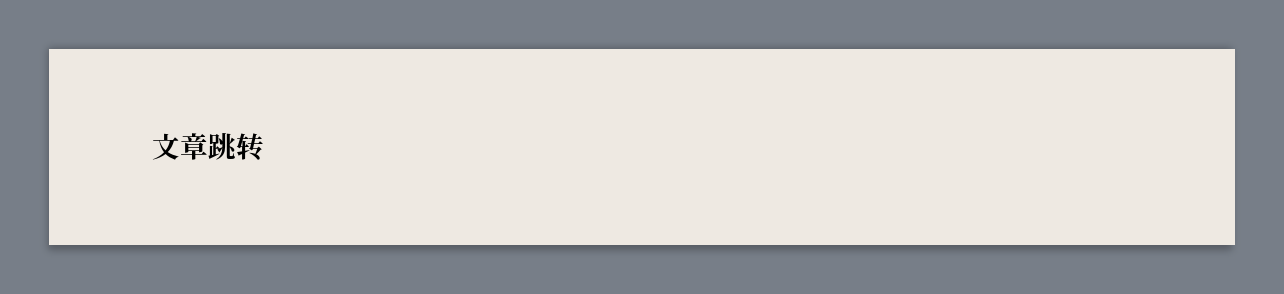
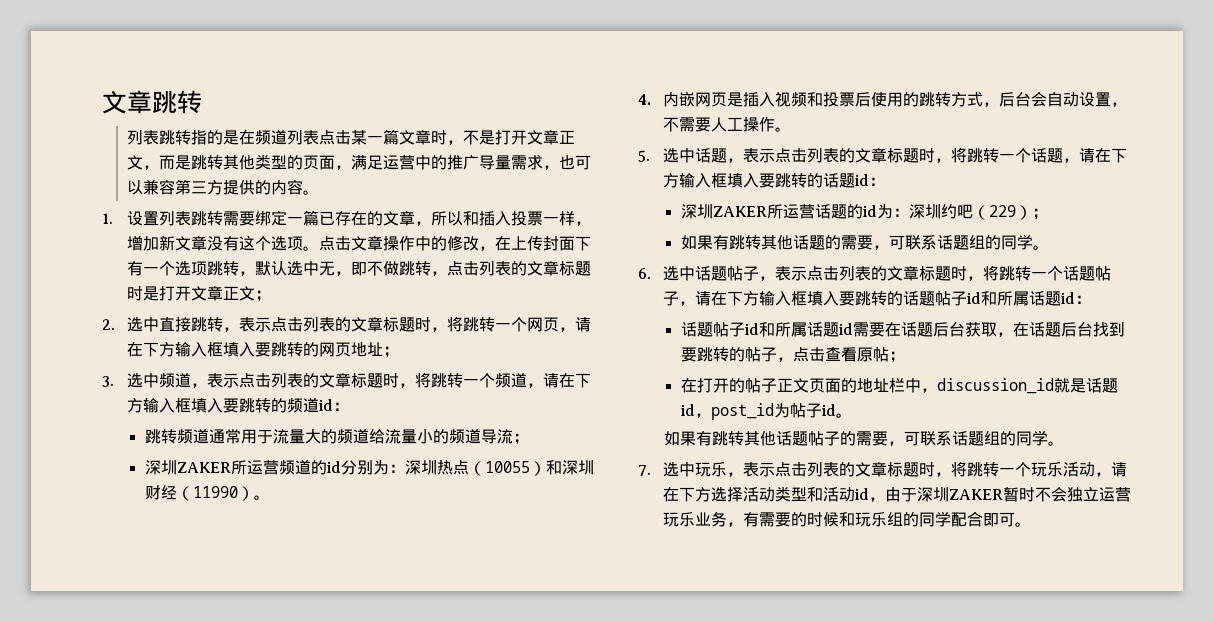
+ 列表跳转指的是在频道列表点击某一篇文章时，不是打开文章正文，而是跳转其他类型的页面，满足运营中的推广导量需求，也可以兼容第三方提供的内容。
+ 1.设置列表跳转需要绑定一篇已存在的文章，所以和插入投票一样，增加新文章没有这个选项。点击文章操作中的修改，在上传封面下有一个选项跳转，默认选中无，即不做跳转，点击列表的文章标题时是打开文章正文；
+ 2.选中直接跳转，表示点击列表的文章标题时，将跳转一个网页，请在下方输入框填入要跳转的网页地址；
+ 3.选中频道，表示点击列表的文章标题时，将跳转一个频道，请在下方输入框填入要跳转的频道id：
+ 跳转频道通常用于流量大的频道给流量小的频道导流；
+ 深圳ZAKER所运营频道的id分别为：深圳热点（10055）和深圳财经（11990）。
+ 4.内嵌网页是插入视频和投票后使用的跳转方式，后台会自动设置，不需要人工操作。
+ 5.选中话题，表示点击列表的文章标题时，将跳转一个话题，请在下方输入框填入要跳转的话题id：
+ 深圳ZAKER所运营话题的id为：深圳约吧（229）；
+ 如果有跳转其他话题的需要，可联系话题组的同学。
+ 6.选中话题帖子，表示点击列表的文章标题时，将跳转一个话题帖子，请在下方输入框填入要跳转的话题帖子id和所属话题id：
+ 话题帖子id和所属话题id需要在话题后台获取，在话题后台找到要跳转的帖子，点击查看原帖；
+ 在打开的帖子正文页面的地址栏中，discussion_id就是话题id，post_id为帖子id。
+ 如果有跳转其他话题帖子的需要，可联系话题组的同学。
+ 7.选中玩乐，表示点击列表的文章标题时，将跳转一个玩乐活动，请在下方选择活动类型和活动id，由于深圳ZAKER暂时不会独立运营玩乐业务，有需要的时候和玩乐组的同学配合即可。

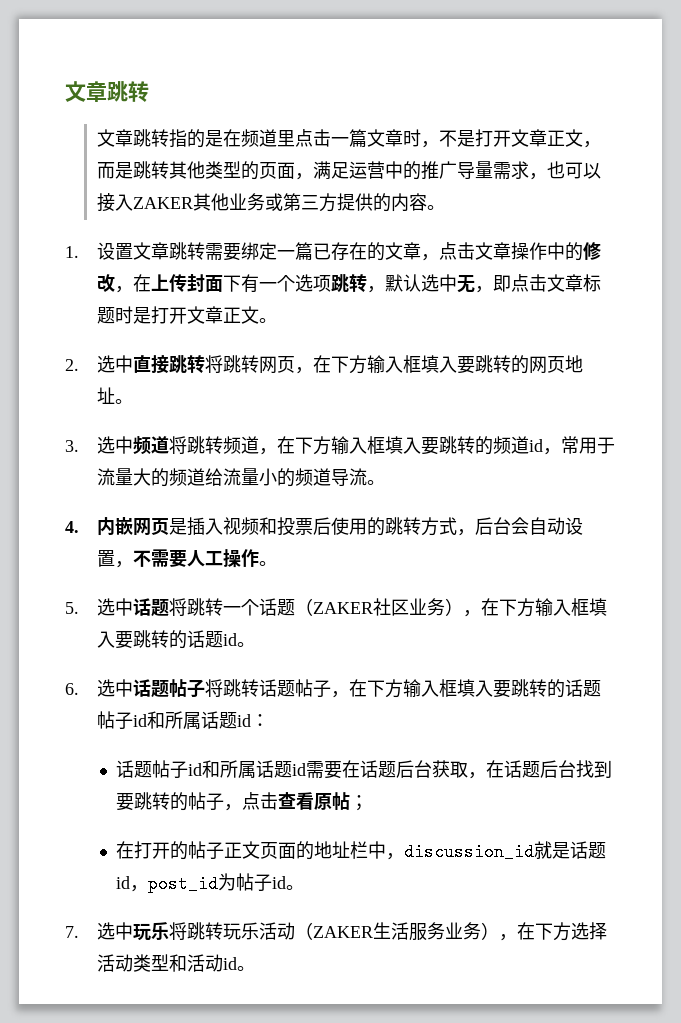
- 列表跳转指的是在频道列表点击某一篇文章时，不是打开文章正文，而是跳转其他类型的页面，满足运营中的推广导量需求，也可以兼容第三方提供的内容。
+ 文章跳转指的是在频道里点击一篇文章时，不是打开文章正文，而是跳转其他类型的页面，满足运营中的推广导量需求，也可以接入ZAKER其他业务或第三方提供的内容。
- 1.设置列表跳转需要绑定一篇已存在的文章，所以和插入投票一样，增加新文章没有这个选项。点击文章操作中的修改，在上传封面下有一个选项跳转，默认选中无，即不做跳转，点击列表的文章标题时是打开文章正文；
+ 1.设置文章跳转需要绑定一篇已存在的文章，点击文章操作中的修改，在上传封面下有一个选项跳转，默认选中无，即点击文章标题时是打开文章正文。
- 2.选中直接跳转，表示点击列表的文章标题时，将跳转一个网页，请在下方输入框填入要跳转的网页地址；
+ 2.选中直接跳转将跳转网页，在下方输入框填入要跳转的网页地址。
- 3.选中频道，表示点击列表的文章标题时，将跳转一个频道，请在下方输入框填入要跳转的频道id：
- 跳转频道通常用于流量大的频道给流量小的频道导流；
- 深圳ZAKER所运营频道的id分别为：深圳热点（10055）和深圳财经（11990）。
+ 3.选中频道将跳转频道，在下方输入框填入要跳转的频道id，常用于流量大的频道给流量小的频道导流。
- 5.选中话题，表示点击列表的文章标题时，将跳转一个话题，请在下方输入框填入要跳转的话题id：
- 深圳ZAKER所运营话题的id为：深圳约吧（229）；
- 如果有跳转其他话题的需要，可联系话题组的同学。
+ 5.选中话题将跳转一个话题（ZAKER社区业务），在下方输入框填入要跳转的话题id。
- 6.选中话题帖子，表示点击列表的文章标题时，将跳转一个话题帖子，请在下方输入框填入要跳转的话题帖子id和所属话题id：
+ 6.选中话题帖子将跳转话题帖子，在下方输入框填入要跳转的话题帖子id和所属话题id：
- 如果有跳转其他话题帖子的需要，可联系话题组的同学。
- 7.选中玩乐，表示点击列表的文章标题时，将跳转一个玩乐活动，请在下方选择活动类型和活动id，由于深圳ZAKER暂时不会独立运营玩乐业务，有需要的时候和玩乐组的同学配合即可。
+ 7.选中玩乐将跳转玩乐活动（ZAKER生活服务业务），在下方选择活动类型和活动id。

